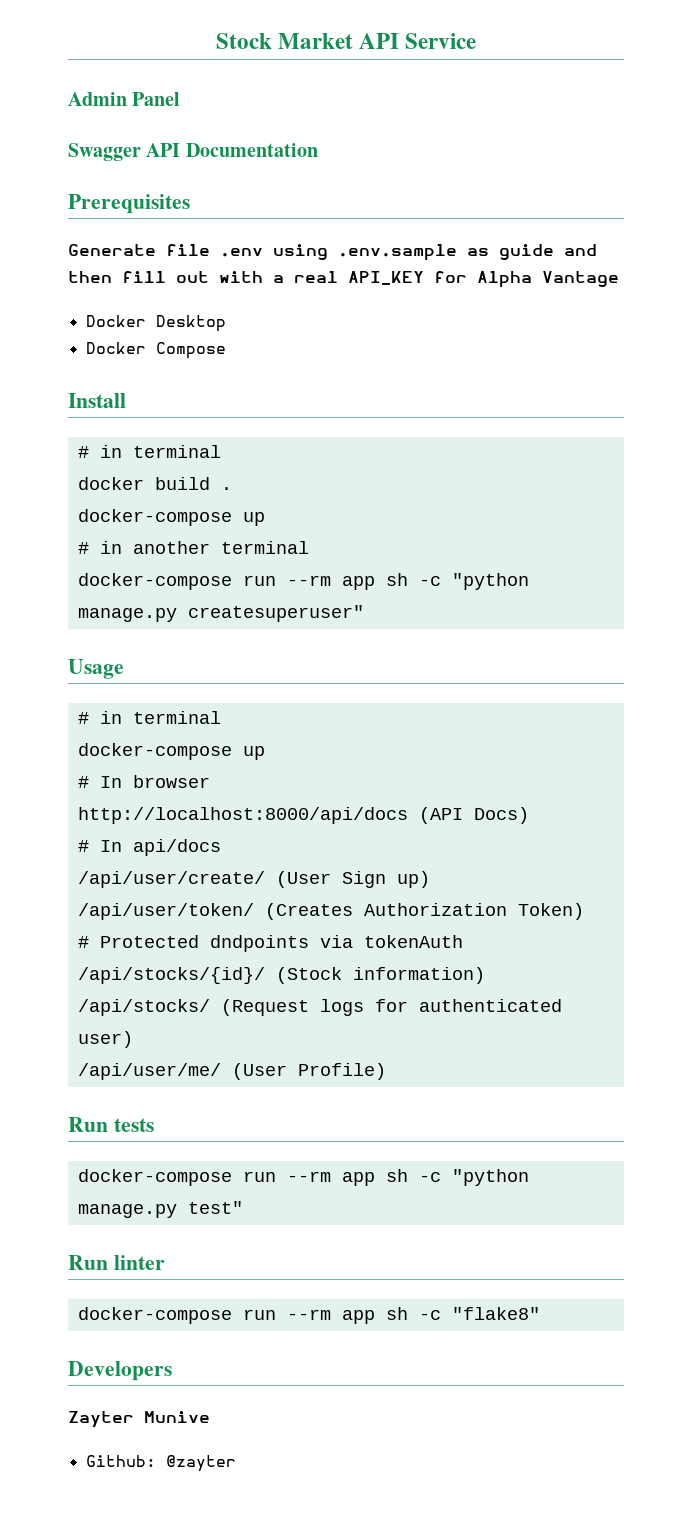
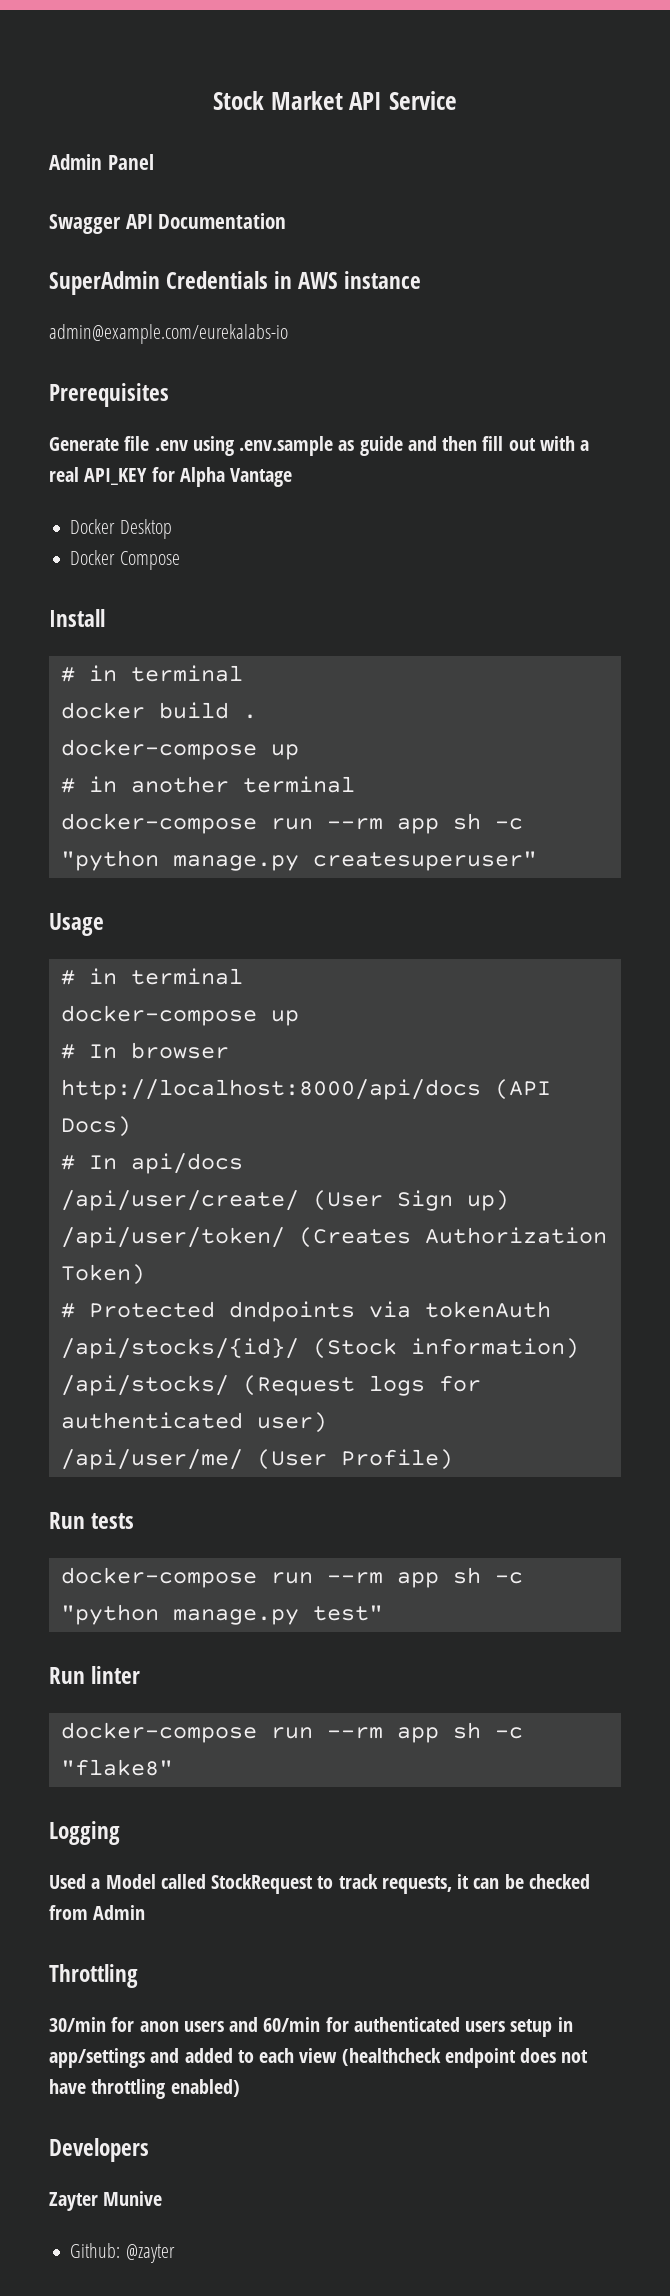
+ SuperAdmin Credentials in AWS instance
+ admin@example.com/eurekalabs-io
+ Logging
+ Used a Model called StockRequest to track requests, it can be checked from Admin
+ Throttling
+ 30/min for anon users and 60/min for authenticated users setup in app/settings and added to each view (healthcheck endpoint does not have throttling enabled)

